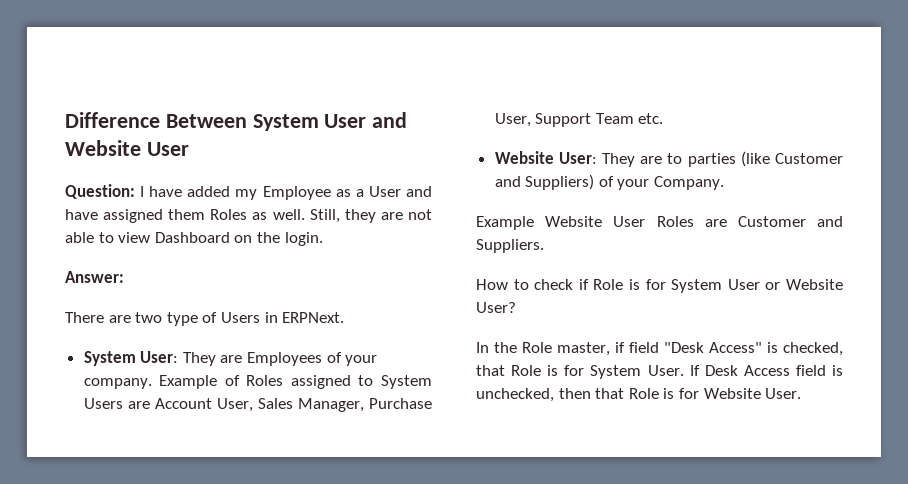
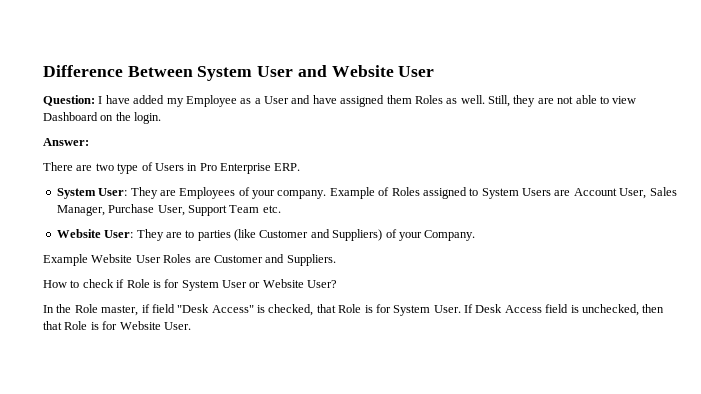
- There are two type of Users in ERPNext.
+ There are two type of Users in Pro Enterprise ERP.

